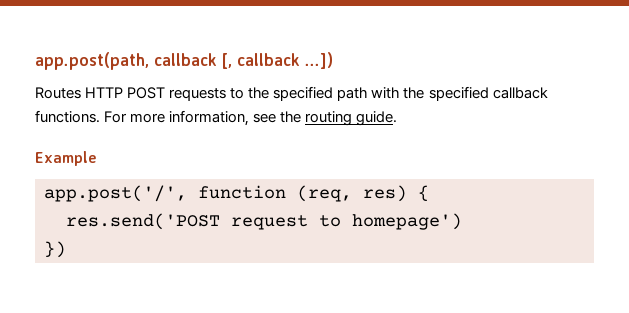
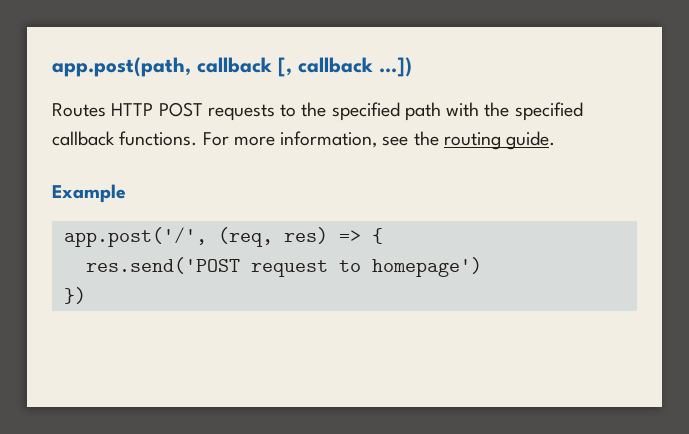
- app.post('/', function (req, res) {
+ app.post('/', (req, res) => {

